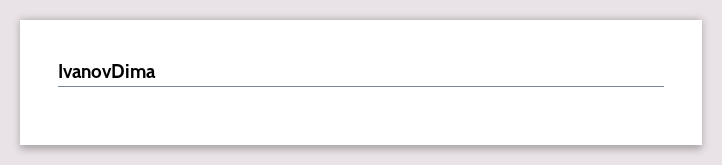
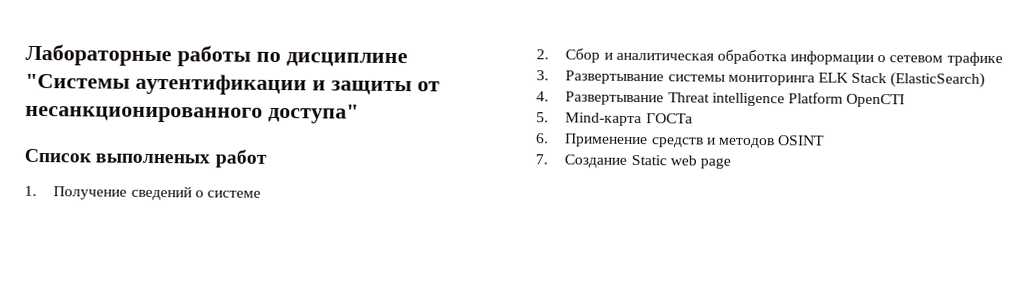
- IvanovDima
+ Лабораторные работы по дисциплине "Системы аутентификации и защиты от несанкционированного доступа"
+ Список выполненых работ
+ 1. Получение сведений о системе
+ 2. Сбор и аналитическая обработка информации о сетевом трафике
+ 3. Развертывание системы мониторинга ELK Stack (ElasticSearch)
+ 4. Развертывание Threat intelligence Platform OpenCTI
+ 5. Mind-карта ГОСТа
+ 6. Применение средств и методов OSINT
+ 7. Создание Static web page

